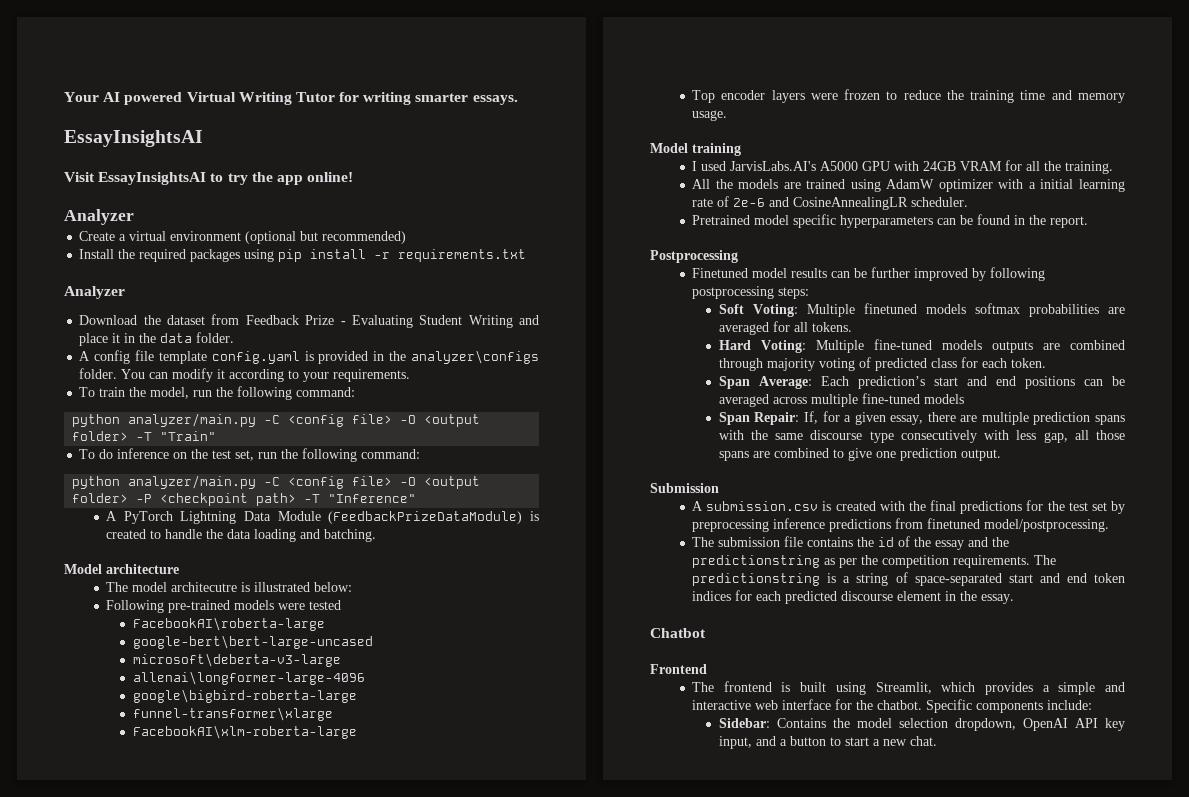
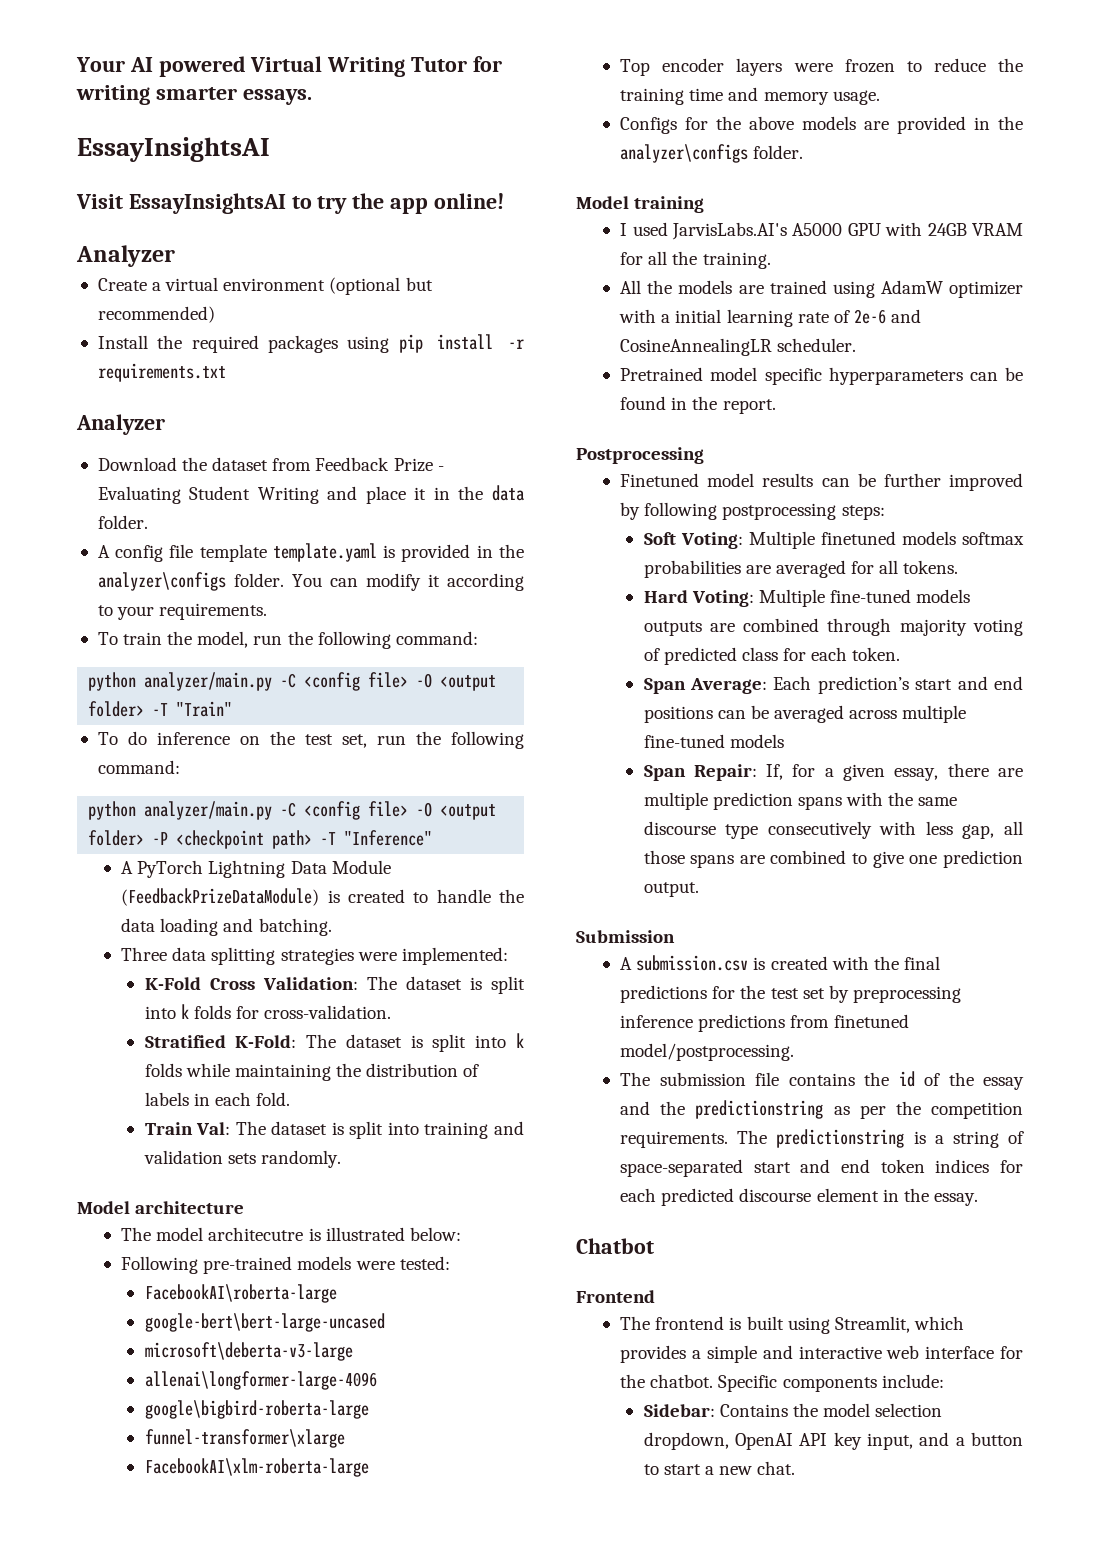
- A config file template config.yaml is provided in the analyzer\configs folder.
+ A config file template template.yaml is provided in the analyzer\configs folder.
+ Three data splitting strategies were implemented:
+ K-Fold Cross Validation: The dataset is split into k folds for cross-validation.
+ Stratified K-Fold: The dataset is split into k folds while maintaining the distribution of labels in each fold.
+ Train Val: The dataset is split into training and validation sets randomly.
- Following pre-trained models were tested
+ Following pre-trained models were tested:
+ Configs for the above models are provided in the analyzer\configs folder.

